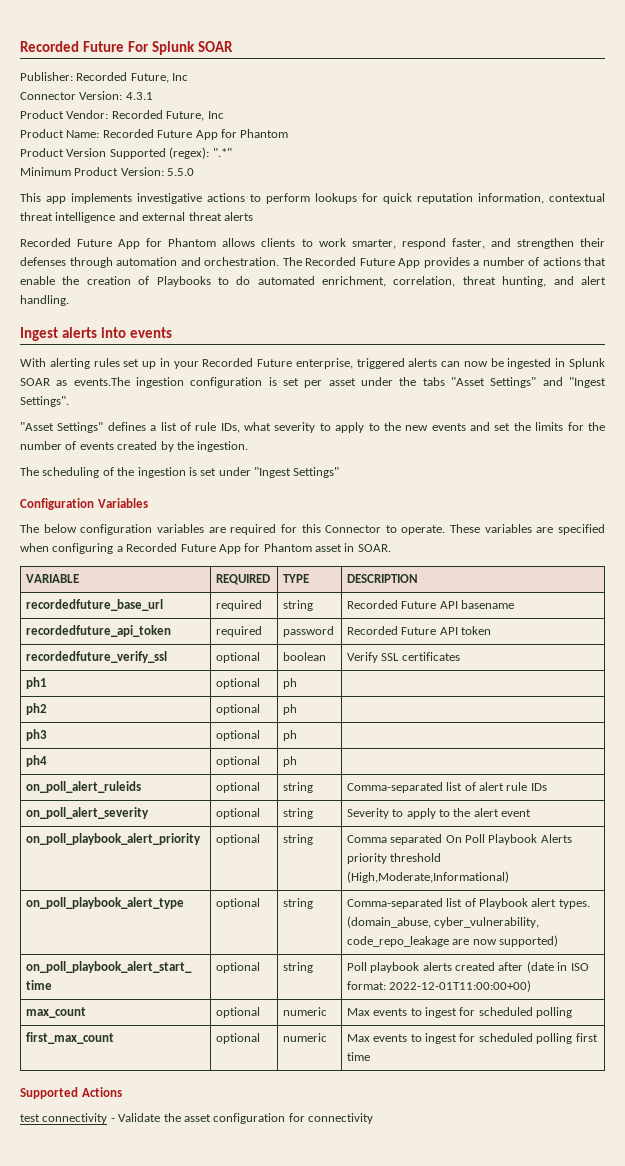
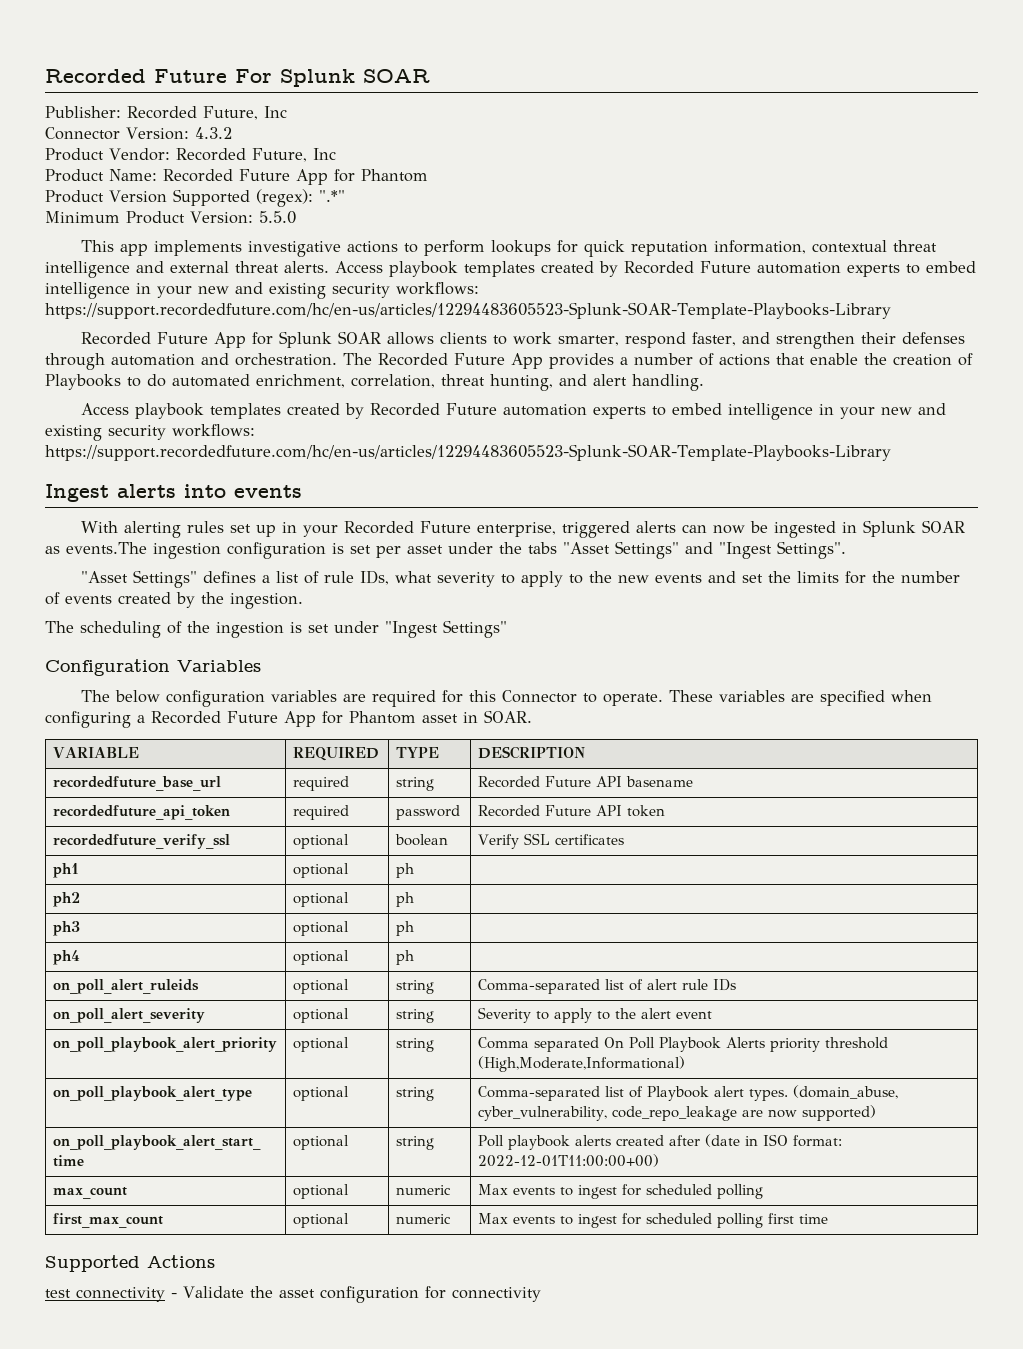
- Connector Version: 4.3.1
+ Connector Version: 4.3.2
- This app implements investigative actions to perform lookups for quick reputation information, contextual threat intelligence and external threat alerts
- Recorded Future App for Phantom allows clients to work smarter, respond faster, and strengthen their defenses through automation and orchestration.
+ This app implements investigative actions to perform lookups for quick reputation information, contextual threat intelligence and external threat alerts. Access playbook templates created by Recorded Future automation experts to embed intelligence in your new and existing security workflows: https://support.recordedfuture.com/hc/en-us/articles/12294483605523-Splunk-SOAR-Template-Playbooks-Library
+ Recorded Future App for Splunk SOAR allows clients to work smarter, respond faster, and strengthen their defenses through automation and orchestration.
  The Recorded Future App provides a number of actions that enable the creation of Playbooks to do automated enrichment, correlation, threat hunting, and alert handling.
+ Access playbook templates created by Recorded Future automation experts to embed intelligence in your new and existing security workflows: https://support.recordedfuture.com/hc/en-us/articles/12294483605523-Splunk-SOAR-Template-Playbooks-Library

